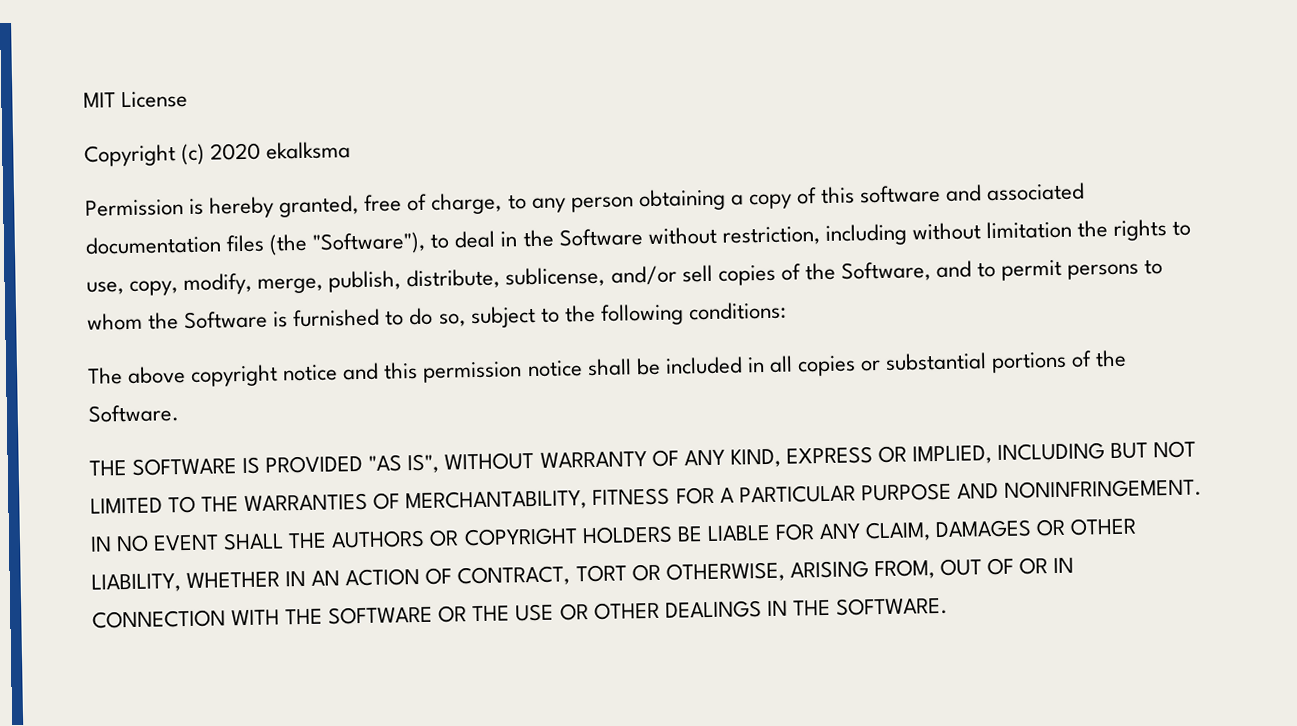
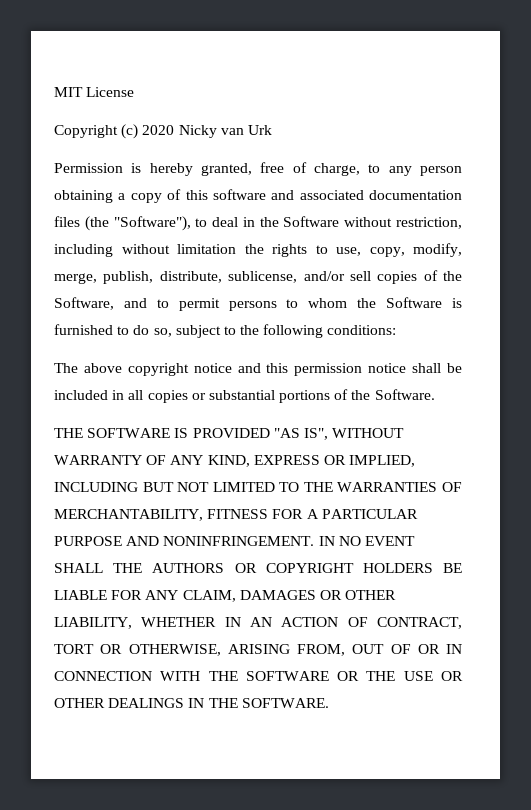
- Copyright (c) 2020 ekalksma
+ Copyright (c) 2020 Nicky van Urk

